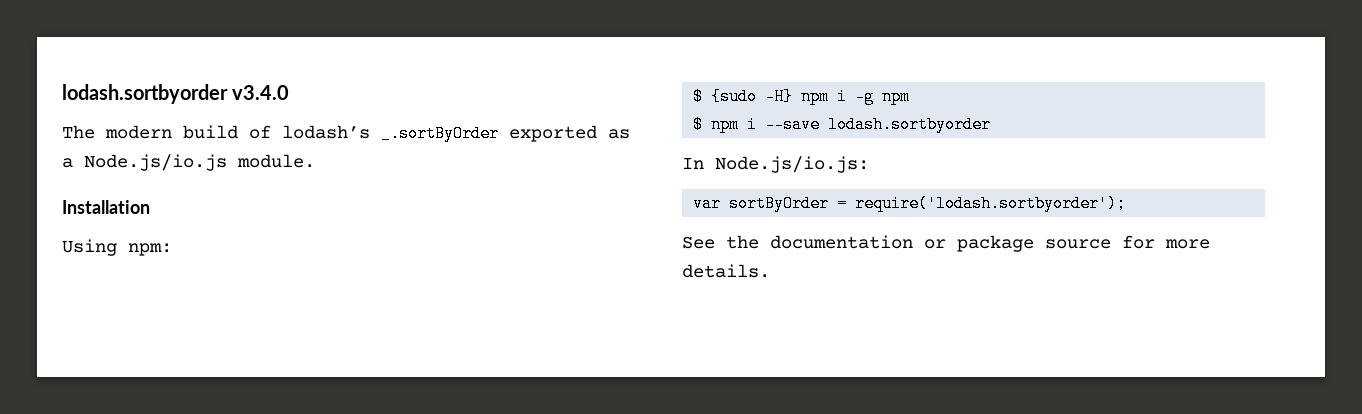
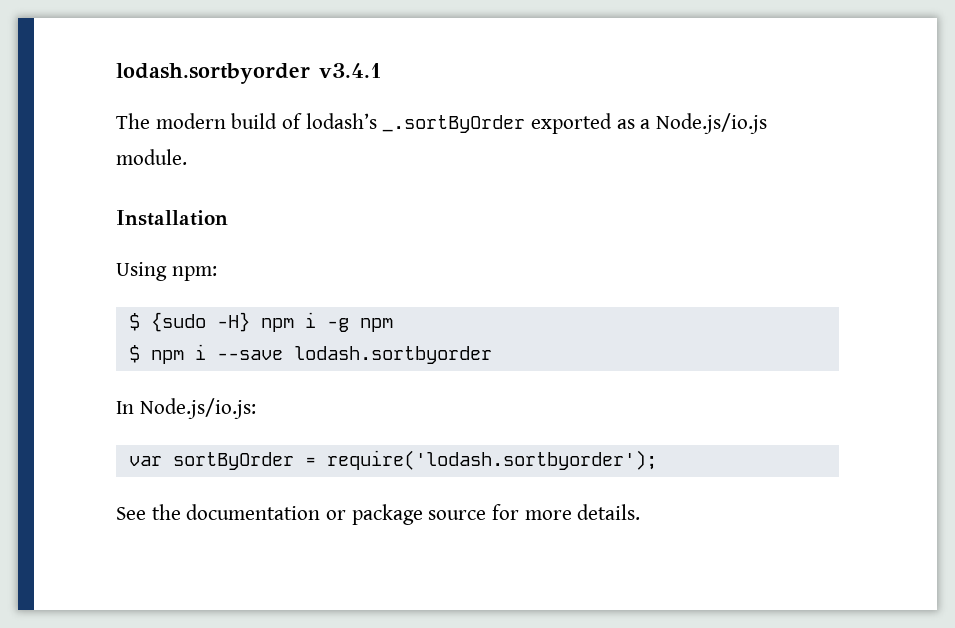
- lodash.sortbyorder v3.4.0
+ lodash.sortbyorder v3.4.1

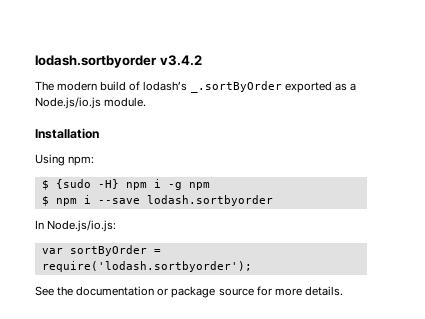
- lodash.sortbyorder v3.4.1
+ lodash.sortbyorder v3.4.2

